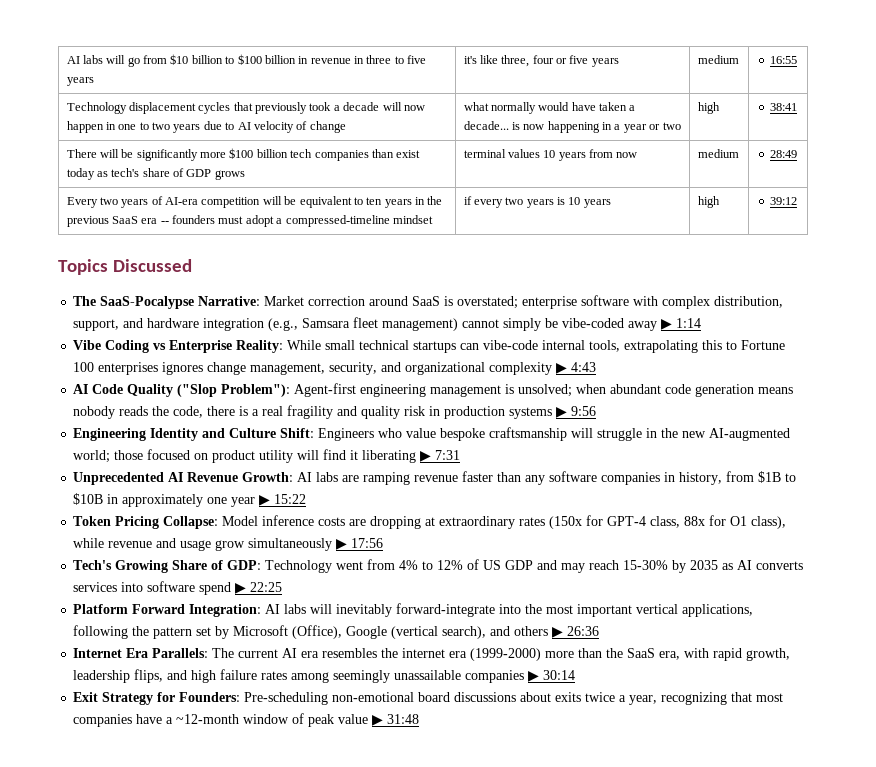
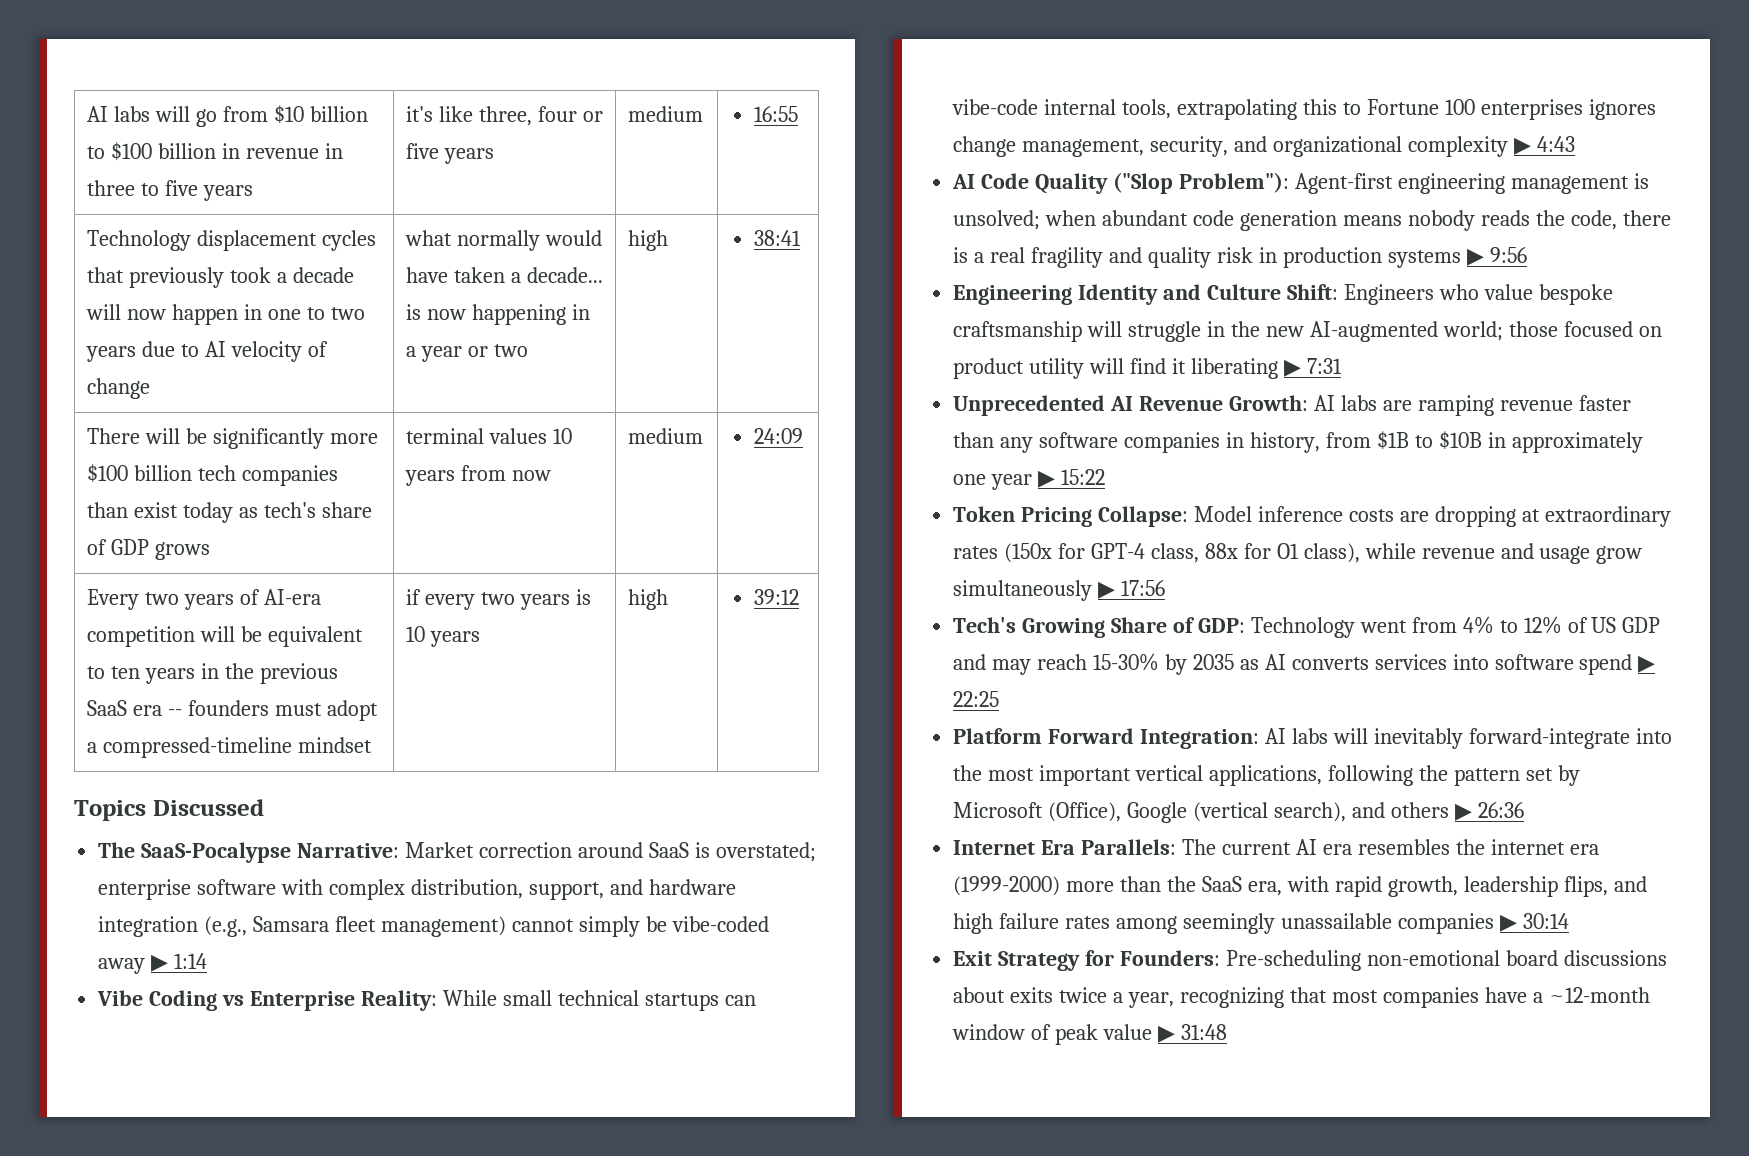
- There will be significantly more $100 billion tech companies than exist today as tech's share of GDP grows | terminal values 10 years from now | medium | 28:49
+ There will be significantly more $100 billion tech companies than exist today as tech's share of GDP grows | terminal values 10 years from now | medium | 24:09

